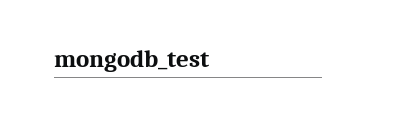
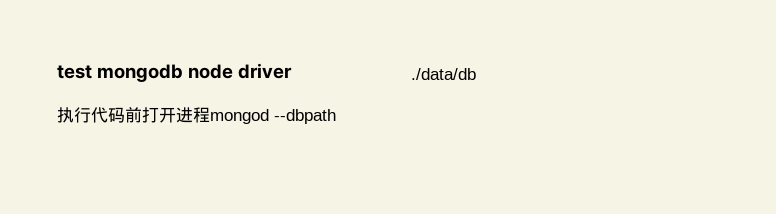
- mongodb_test
+ test mongodb node driver
+ 执行代码前打开进程mongod --dbpath ./data/db

